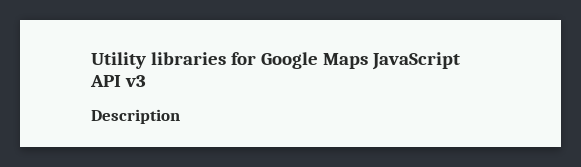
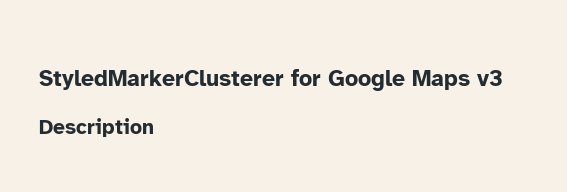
- Utility libraries for Google Maps JavaScript API v3
+ StyledMarkerClusterer for Google Maps v3

